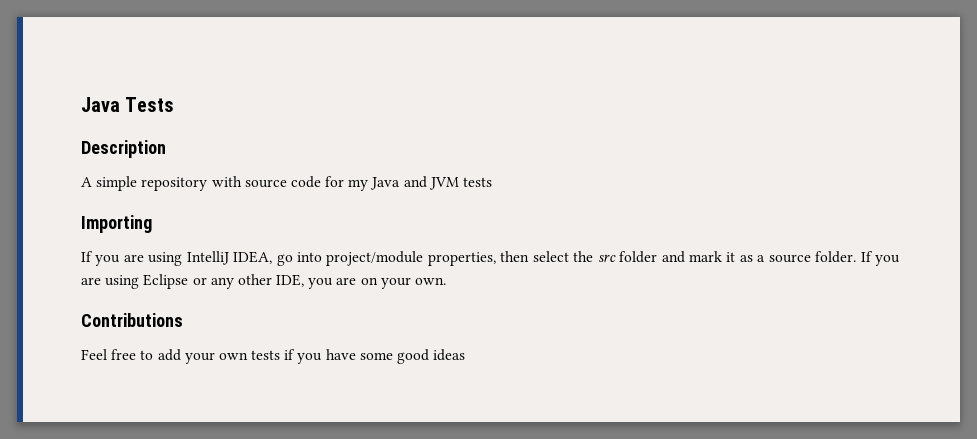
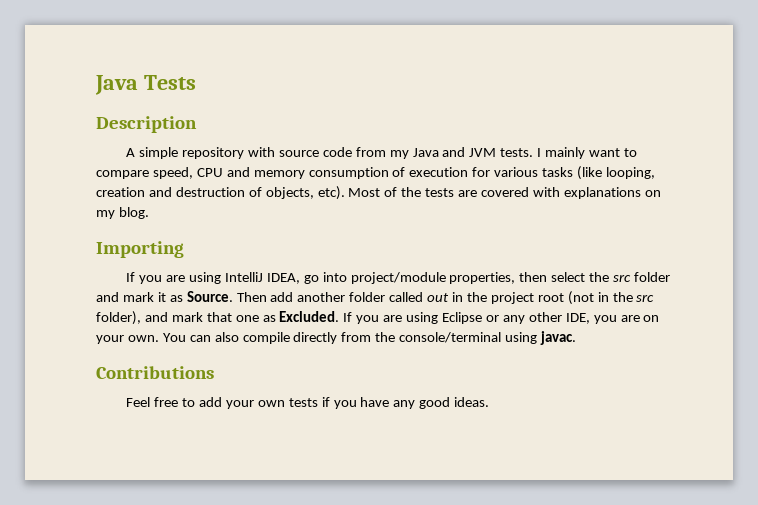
- A simple repository with source code for my Java and JVM tests
+ A simple repository with source code from my Java and JVM tests. I mainly want to compare speed, CPU and memory consumption of execution for various tasks (like looping, creation and destruction of objects, etc). Most of the tests are covered with explanations on my blog.
- If you are using IntelliJ IDEA, go into project/module properties, then select the src folder and mark it as a source folder.
+ If you are using IntelliJ IDEA, go into project/module properties, then select the src folder and mark it as Source. Then add another folder called out in the project root (not in the src folder), and mark that one as Excluded.
+ You can also compile directly from the console/terminal using javac.
- Feel free to add your own tests if you have some good ideas
+ Feel free to add your own tests if you have any good ideas.

